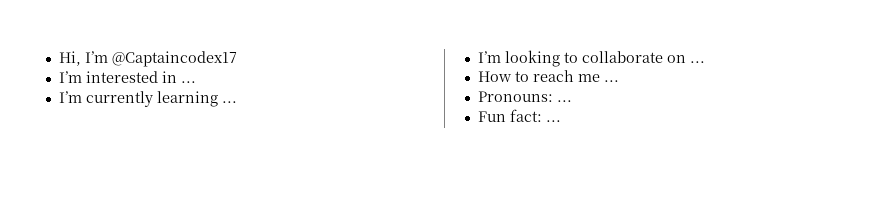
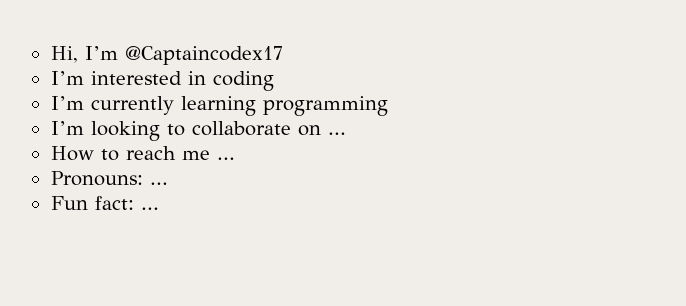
- I’m interested in ...
+ I’m interested in coding
- I’m currently learning ...
+ I’m currently learning programming

